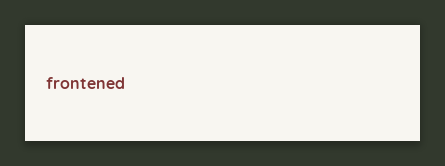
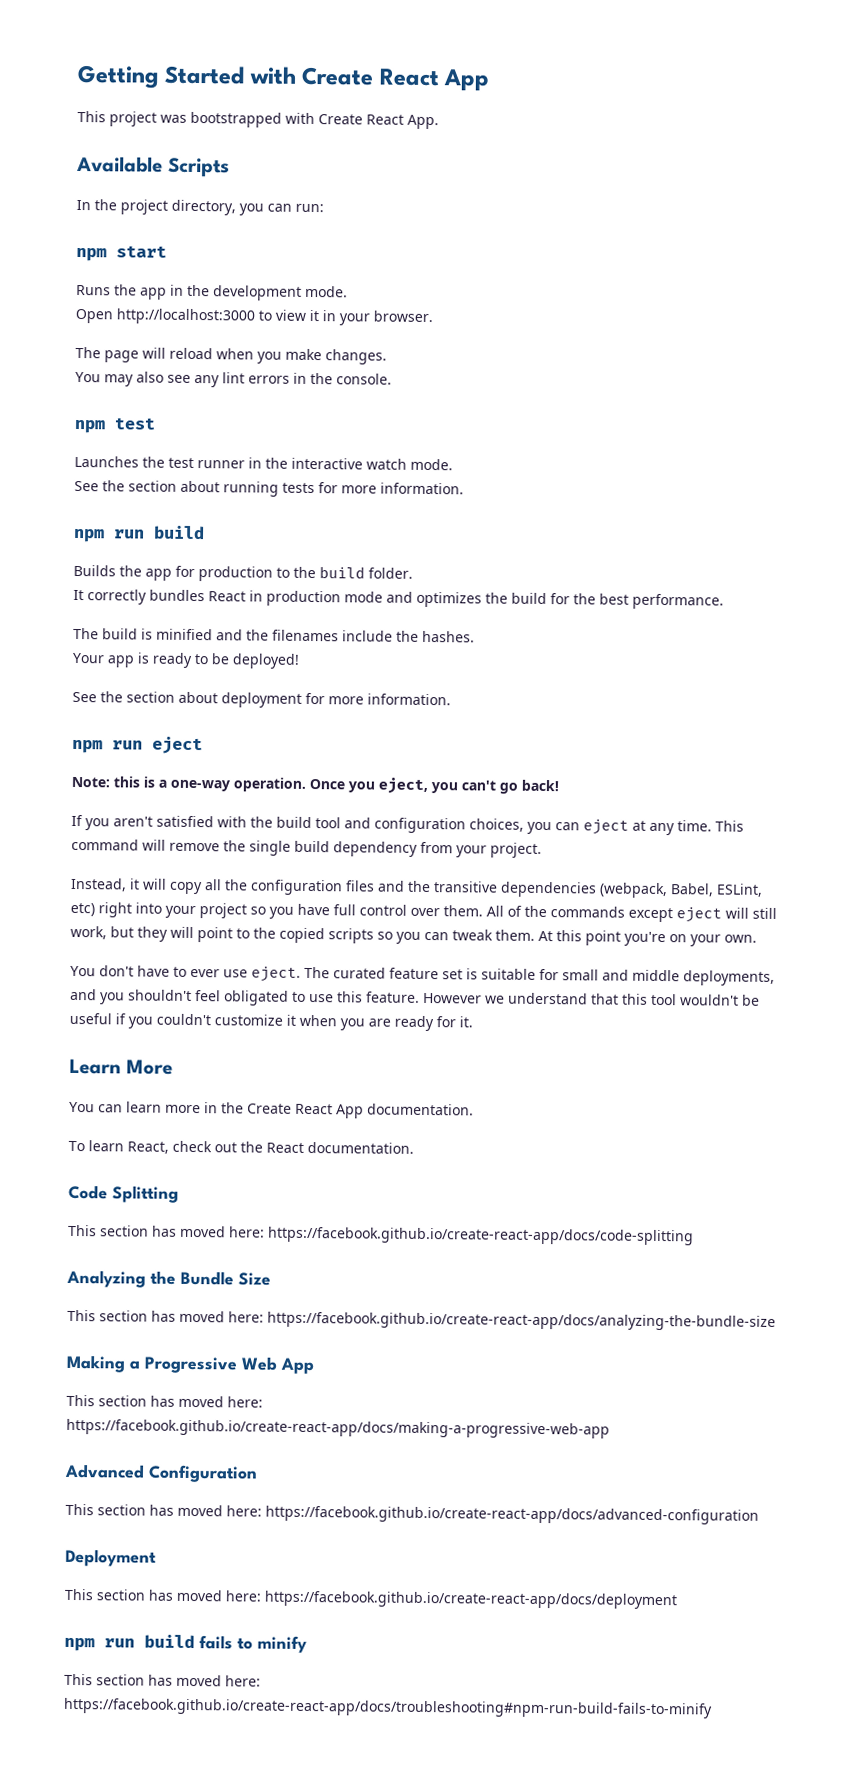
- frontened
+ Getting Started with Create React App
+ This project was bootstrapped with Create React App.
+ Available Scripts
+ In the project directory, you can run:
+ npm start
+ Runs the app in the development mode.
+ Open http://localhost:3000 to view it in your browser.
+ The page will reload when you make changes.
+ You may also see any lint errors in the console.
+ npm test
+ Launches the test runner in the interactive watch mode.
+ See the section about running tests for more information.
+ npm run build
+ Builds the app for production to the build folder.
+ It correctly bundles React in production mode and optimizes the build for the best performance.
+ The build is minified and the filenames include the hashes.
+ Your app is ready to be deployed!
+ See the section about deployment for more information.
+ npm run eject
+ Note: this is a one-way operation. Once you eject, you can't go back!
+ If you aren't satisfied with the build tool and configuration choices, you can eject at any time. This command will remove the single build dependency from your project.
+ Instead, it will copy all the configuration files and the transitive dependencies (webpack, Babel, ESLint, etc) right into your project so you have full control over them. All of the commands except eject will still work, but they will point to the copied scripts so you can tweak them. At this point you're on your own.
+ You don't have to ever use eject. The curated feature set is suitable for small and middle deployments, and you shouldn't feel obligated to use this feature. However we understand that this tool wouldn't be useful if you couldn't customize it when you are ready for it.
+ Learn More
+ You can learn more in the Create React App documentation.
+ To learn React, check out the React documentation.
+ Code Splitting
+ This section has moved here: https://facebook.github.io/create-react-app/docs/code-splitting
+ Analyzing the Bundle Size
+ This section has moved here: https://facebook.github.io/create-react-app/docs/analyzing-the-bundle-size
+ Making a Progressive Web App
+ This section has moved here: https://facebook.github.io/create-react-app/docs/making-a-progressive-web-app
+ Advanced Configuration
+ This section has moved here: https://facebook.github.io/create-react-app/docs/advanced-configuration
+ Deployment
+ This section has moved here: https://facebook.github.io/create-react-app/docs/deployment
+ npm run build fails to minify
+ This section has moved here: https://facebook.github.io/create-react-app/docs/troubleshooting#npm-run-build-fails-to-minify

